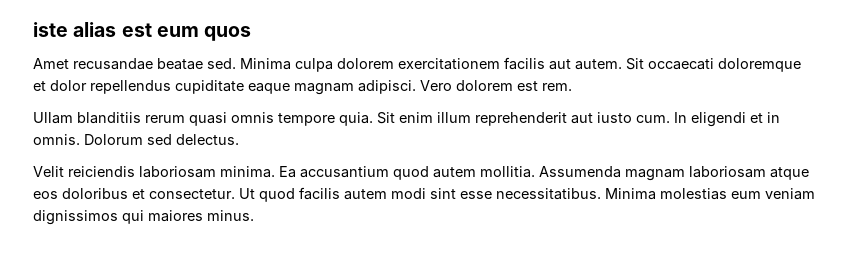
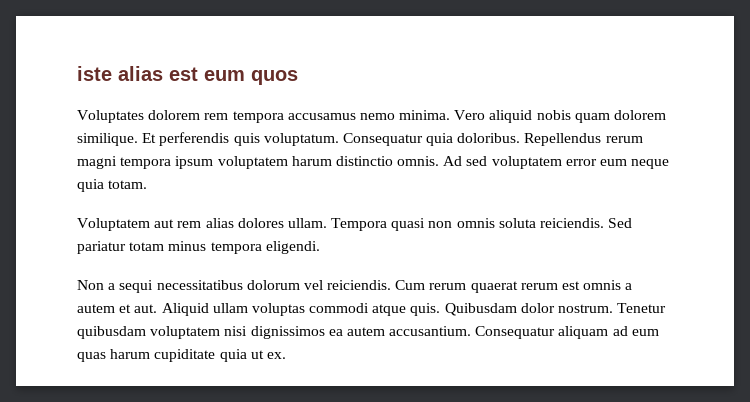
- Amet recusandae beatae sed. Minima culpa dolorem exercitationem facilis aut autem. Sit occaecati doloremque et dolor repellendus cupiditate eaque magnam adipisci. Vero dolorem est rem.
- Ullam blanditiis rerum quasi omnis tempore quia. Sit enim illum reprehenderit aut iusto cum. In eligendi et in omnis. Dolorum sed delectus.
- Velit reiciendis laboriosam minima. Ea accusantium quod autem mollitia. Assumenda magnam laboriosam atque eos doloribus et consectetur. Ut quod facilis autem modi sint esse necessitatibus. Minima molestias eum veniam dignissimos qui maiores minus.
+ Voluptates dolorem rem tempora accusamus nemo minima. Vero aliquid nobis quam dolorem similique. Et perferendis quis voluptatum. Consequatur quia doloribus. Repellendus rerum magni tempora ipsum voluptatem harum distinctio omnis. Ad sed voluptatem error eum neque quia totam.
+ Voluptatem aut rem alias dolores ullam. Tempora quasi non omnis soluta reiciendis. Sed pariatur totam minus tempora eligendi.
+ Non a sequi necessitatibus dolorum vel reiciendis. Cum rerum quaerat rerum est omnis a autem et aut. Aliquid ullam voluptas commodi atque quis. Quibusdam dolor nostrum. Tenetur quibusdam voluptatem nisi dignissimos ea autem accusantium. Consequatur aliquam ad eum quas harum cupiditate quia ut ex.

